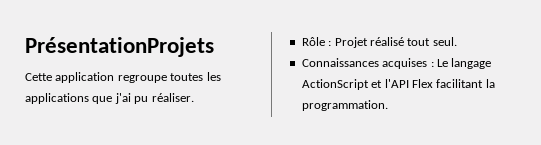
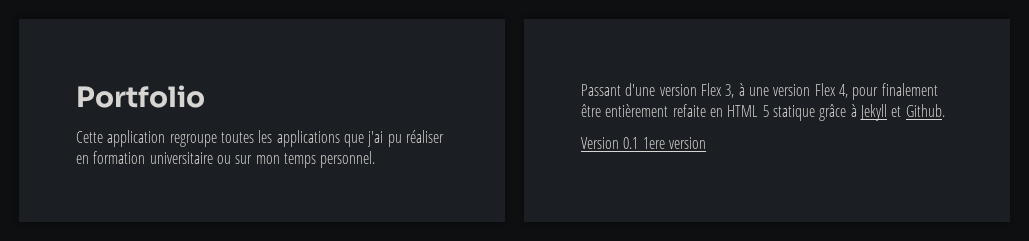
- PrésentationProjets
+ Portfolio
- Cette application regroupe toutes les applications que j'ai pu réaliser.
- Rôle : Projet réalisé tout seul.
- Connaissances acquises : Le langage ActionScript et l'API Flex facilitant la programmation.
+ Cette application regroupe toutes les applications que j'ai pu réaliser en formation universitaire ou sur mon temps personnel.
+ Passant d'une version Flex 3, à une version Flex 4, pour finalement être entièrement refaite en HTML 5 statique grâce à Jekyll et Github.
+ Version 0.1 1ere version

